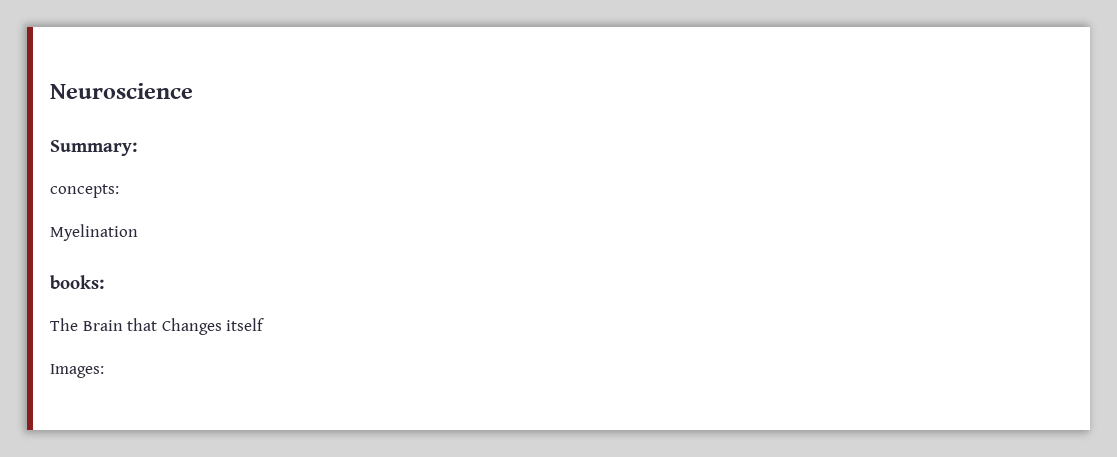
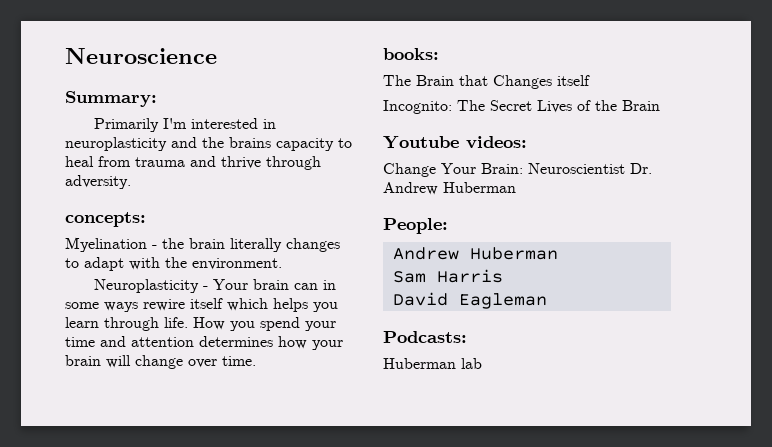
+ Primarily I'm interested in neuroplasticity and the brains capacity to heal from trauma and thrive through adversity.
  concepts:
- Myelination
+ Myelination - the brain literally changes to adapt with the environment.
+ Neuroplasticity - Your brain can in some ways rewire itself which helps you learn through life. How you spend your time and attention determines how your brain will change over time.
- Images:
+ Incognito: The Secret Lives of the Brain
+ Youtube videos:
+ Change Your Brain: Neuroscientist Dr. Andrew Huberman
+ People:
+ Andrew Huberman
+ Sam Harris
+ David Eagleman
+ Podcasts:
+ Huberman lab

